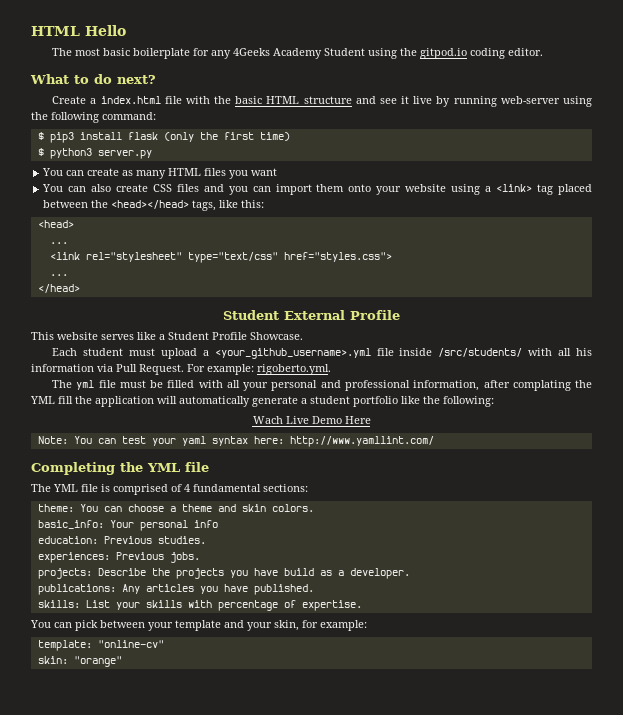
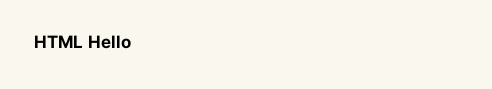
- The most basic boilerplate for any 4Geeks Academy Student using the gitpod.io coding editor.
- What to do next?
- Create a index.html file with the basic HTML structure and see it live by running web-server using the following command:
- $ pip3 install flask (only the first time)
- $ python3 server.py
- You can create as many HTML files you want
- You can also create CSS files and you can import them onto your website using a <link> tag placed between the <head></head> tags, like this:
- <head>
- ...
- <link rel="stylesheet" type="text/css" href="styles.css">
- ...
- </head>
- Student External Profile
- This website serves like a Student Profile Showcase.
- Each student must upload a <your_github_username>.yml file inside /src/students/ with all his information via Pull Request. For example: rigoberto.yml.
- The yml file must be filled with all your personal and professional information, after complating the YML fill the application will automatically generate a student portfolio like the following:
- Wach Live Demo Here
- Note: You can test your yaml syntax here: http://www.yamllint.com/
- Completing the YML file
- The YML file is comprised of 4 fundamental sections:
- theme: You can choose a theme and skin colors.
- basic_info: Your personal info
- education: Previous studies.
- experiences: Previous jobs.
- projects: Describe the projects you have build as a developer.
- publications: Any articles you have published.
- skills: List your skills with percentage of expertise.
- You can pick between your template and your skin, for example:
- template: "online-cv"
- skin: "orange"

